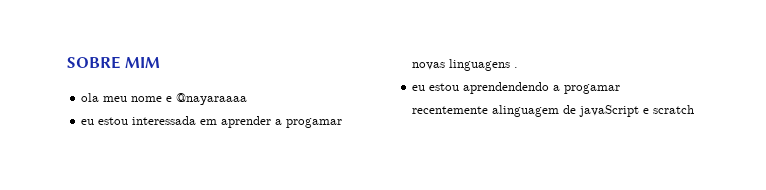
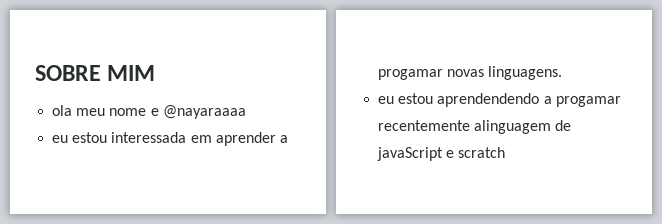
- eu estou interessada em aprender a progamar novas linguagens .
+ eu estou interessada em aprender a progamar novas linguagens.

